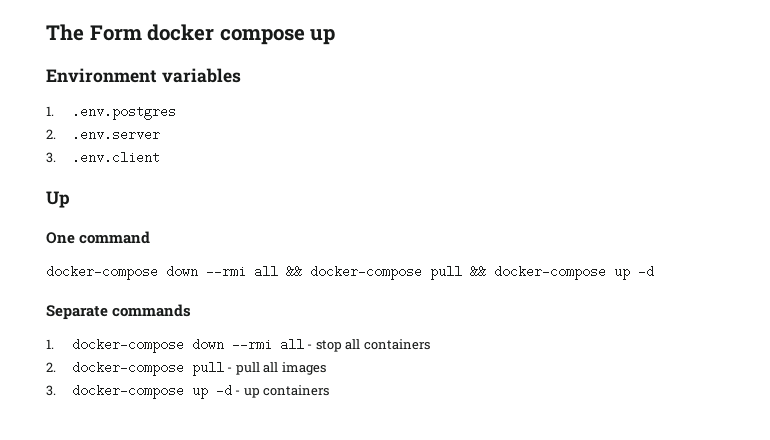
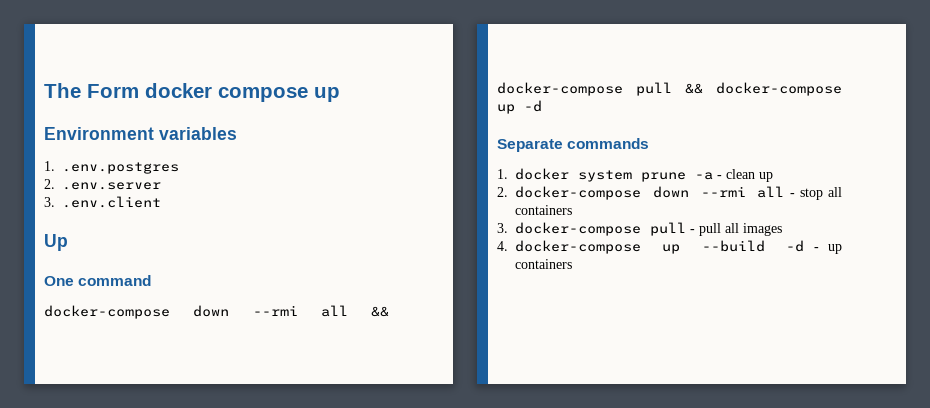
- 1. docker-compose down --rmi all - stop all containers
+ 1. docker system prune -a - clean up
+ 2. docker-compose down --rmi all - stop all containers
- 2. docker-compose pull - pull all images
+ 3. docker-compose pull - pull all images
- 3. docker-compose up -d - up containers
+ 4. docker-compose up --build -d - up containers

